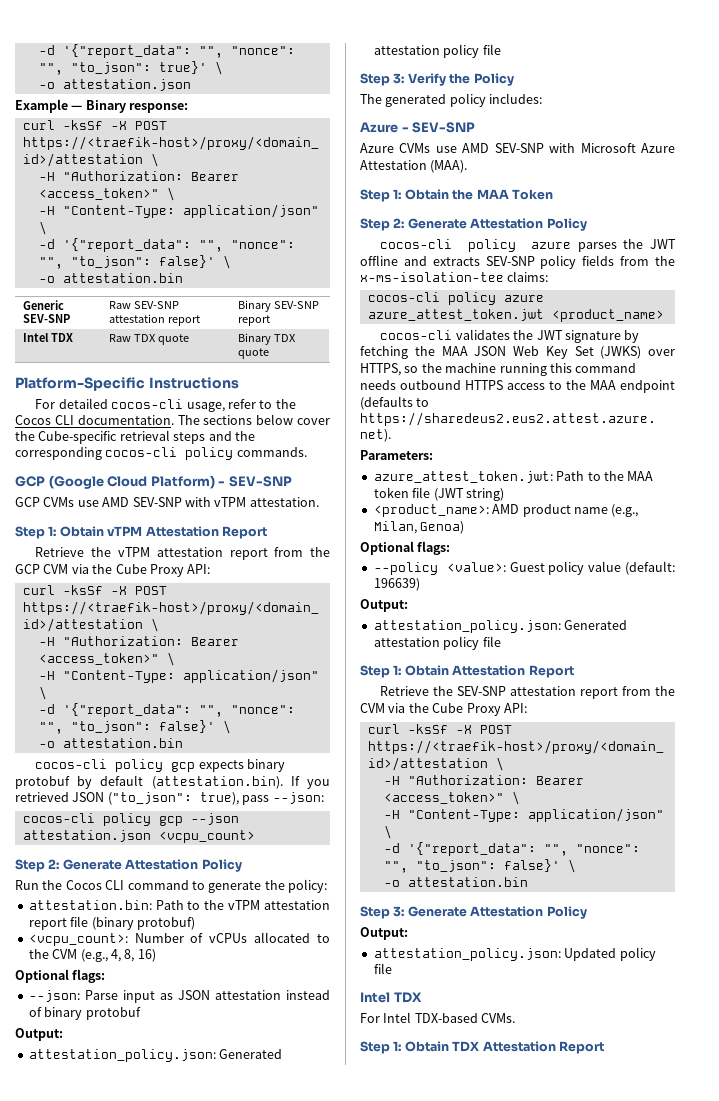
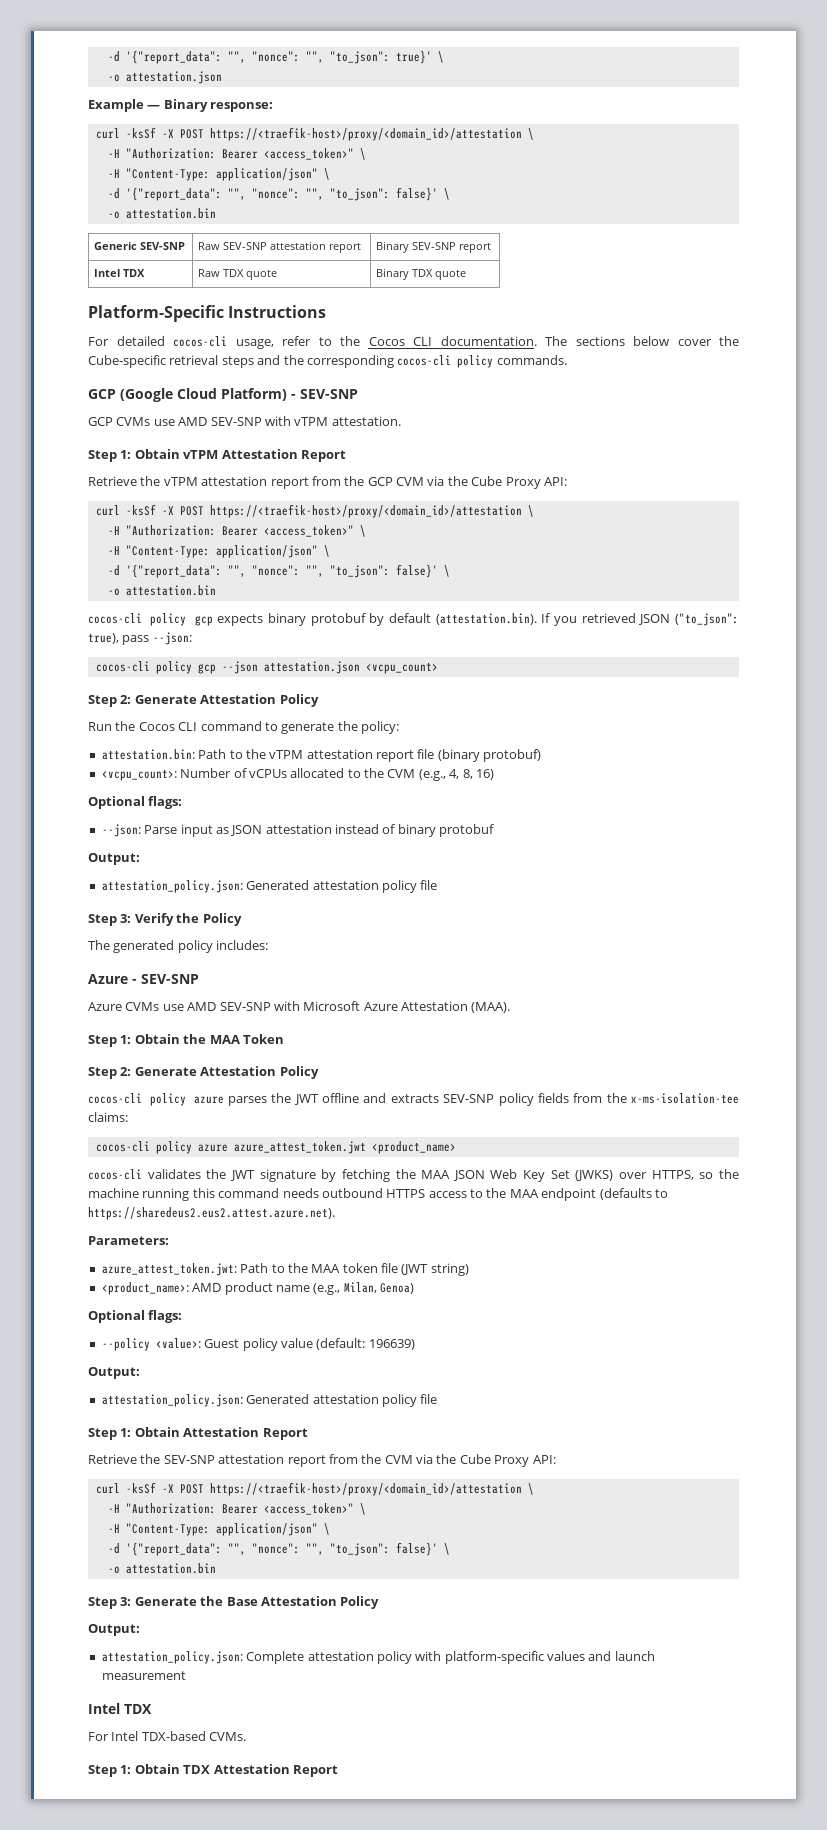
- Step 3: Generate Attestation Policy
+ Step 3: Generate the Base Attestation Policy
- attestation_policy.json: Updated policy file
+ attestation_policy.json: Complete attestation policy with platform-specific values and launch measurement

